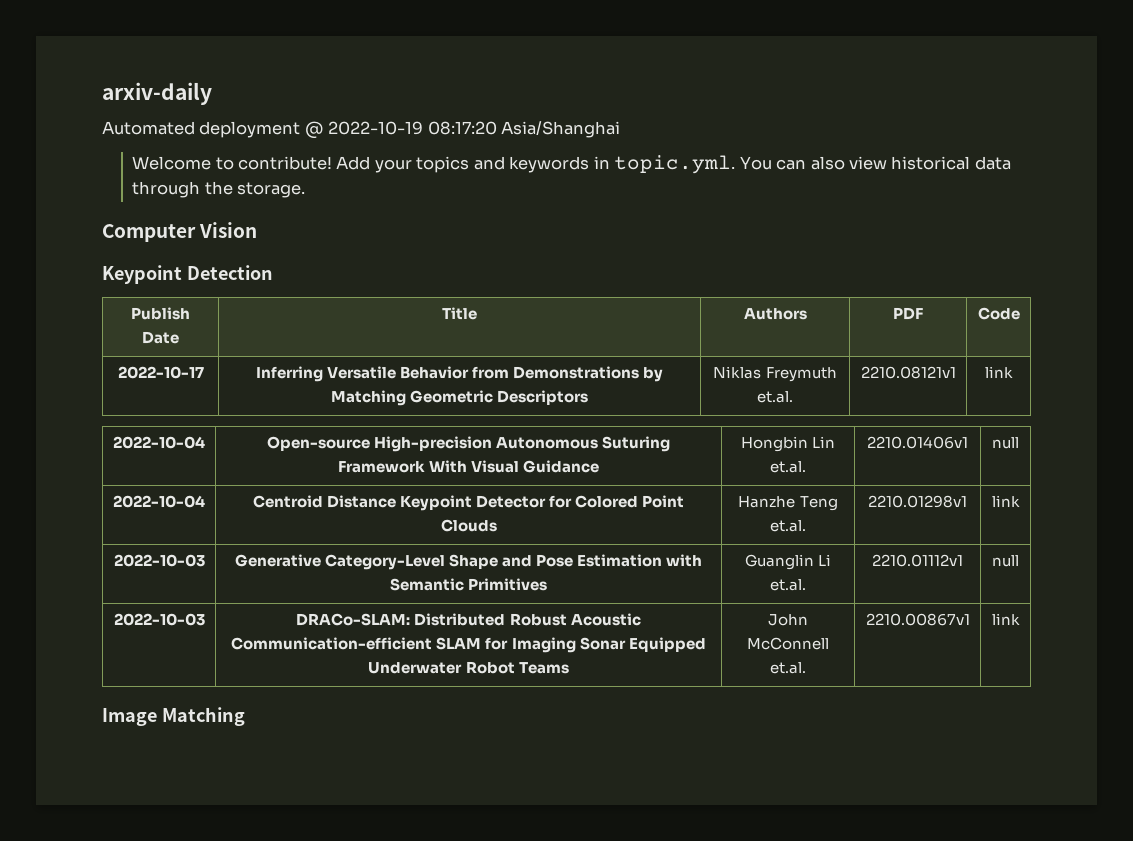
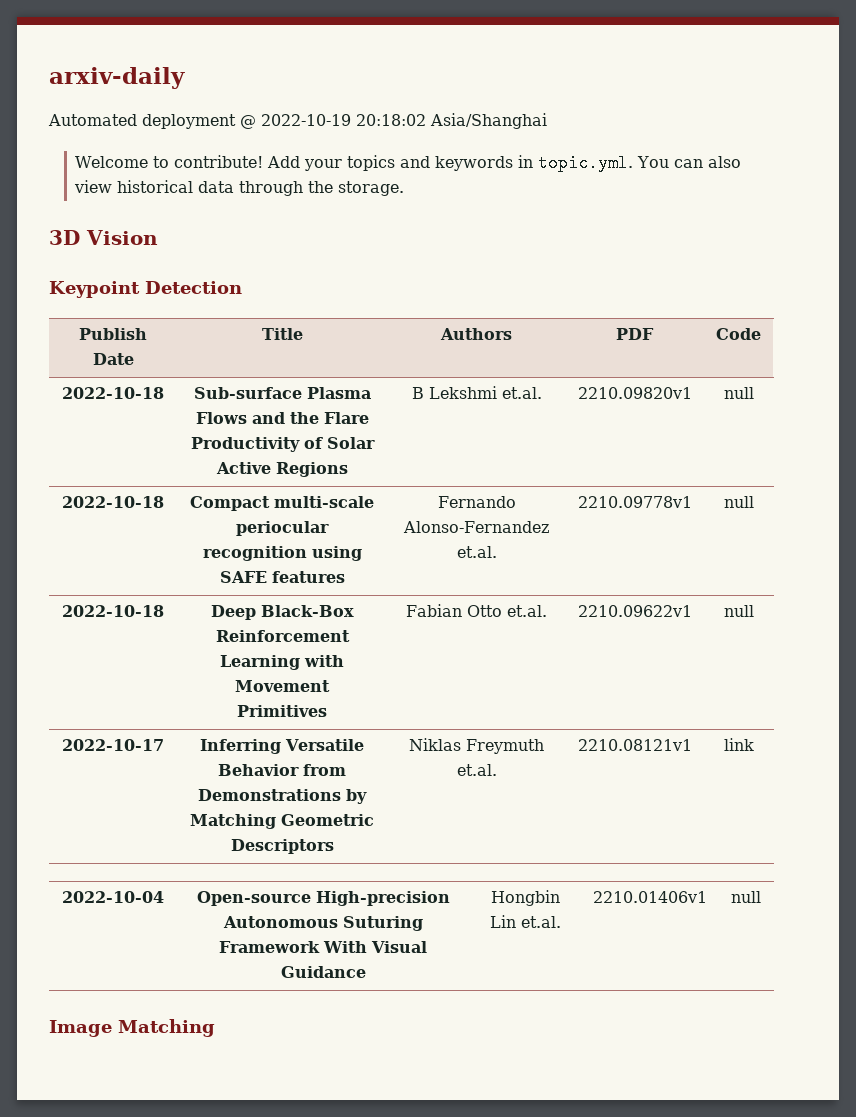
- Automated deployment @ 2022-10-19 08:17:20 Asia/Shanghai
+ Automated deployment @ 2022-10-19 20:18:02 Asia/Shanghai
- Computer Vision
+ 3D Vision
+ 2022-10-18 | Sub-surface Plasma Flows and the Flare Productivity of Solar Active Regions | B Lekshmi et.al. | 2210.09820v1 | null
+ 2022-10-18 | Compact multi-scale periocular recognition using SAFE features | Fernando Alonso-Fernandez et.al. | 2210.09778v1 | null
+ 2022-10-18 | Deep Black-Box Reinforcement Learning with Movement Primitives | Fabian Otto et.al. | 2210.09622v1 | null
- 2022-10-04 | Centroid Distance Keypoint Detector for Colored Point Clouds | Hanzhe Teng et.al. | 2210.01298v1 | link
- 2022-10-03 | Generative Category-Level Shape and Pose Estimation with Semantic Primitives | Guanglin Li et.al. | 2210.01112v1 | null
- 2022-10-03 | DRACo-SLAM: Distributed Robust Acoustic Communication-efficient SLAM for Imaging Sonar Equipped Underwater Robot Teams | John McConnell et.al. | 2210.00867v1 | link

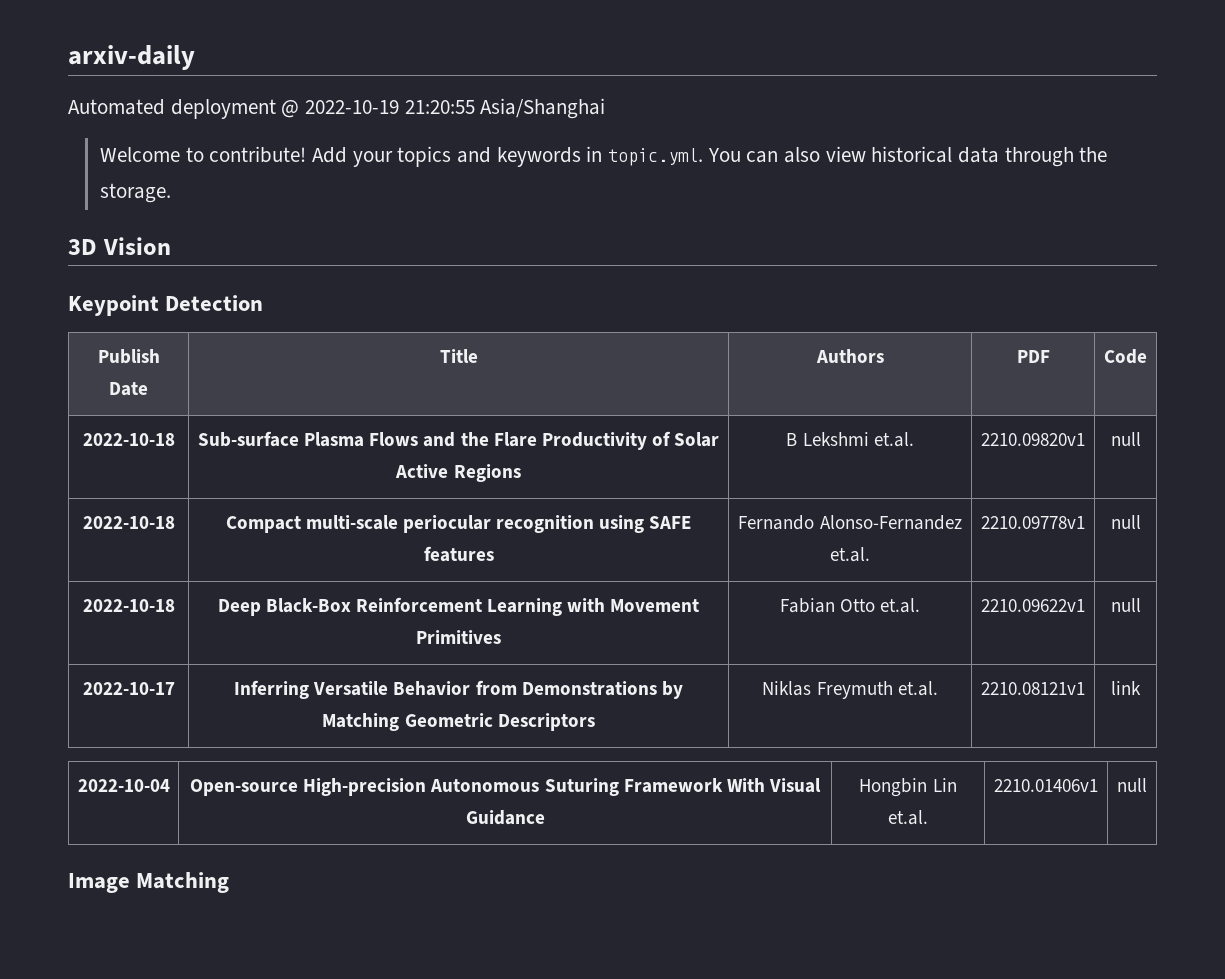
- Automated deployment @ 2022-10-19 20:18:02 Asia/Shanghai
+ Automated deployment @ 2022-10-19 21:20:55 Asia/Shanghai

